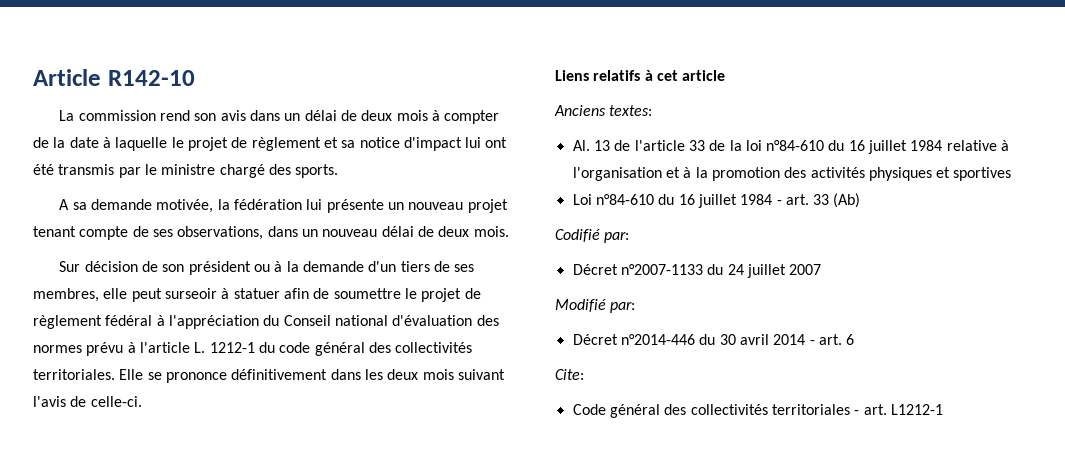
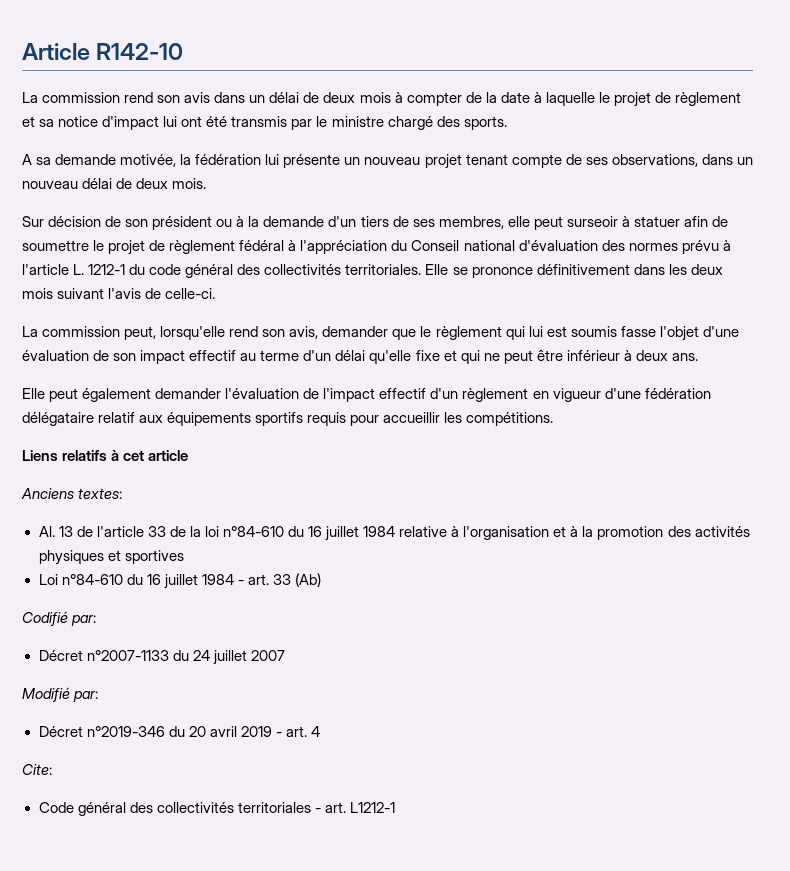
+ La commission peut, lorsqu'elle rend son avis, demander que le règlement qui lui est soumis fasse l'objet d'une évaluation de son impact effectif au terme d'un délai qu'elle fixe et qui ne peut être inférieur à deux ans.
+ Elle peut également demander l'évaluation de l'impact effectif d'un règlement en vigueur d'une fédération délégataire relatif aux équipements sportifs requis pour accueillir les compétitions.
- Décret n°2014-446 du 30 avril 2014 - art. 6
+ Décret n°2019-346 du 20 avril 2019 - art. 4

